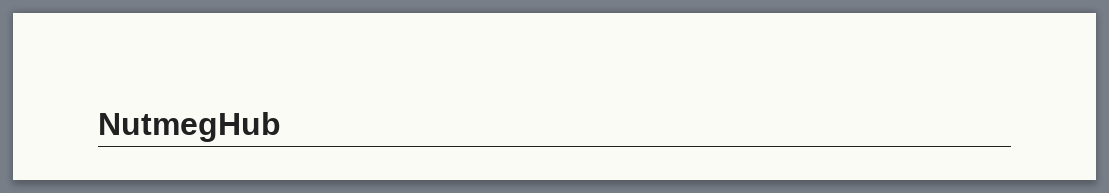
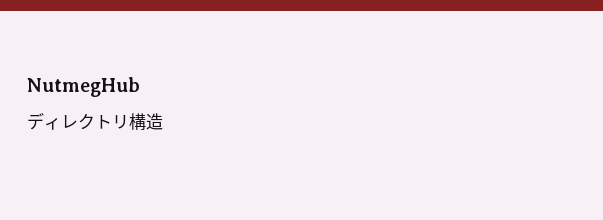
+ ディレクトリ構造

